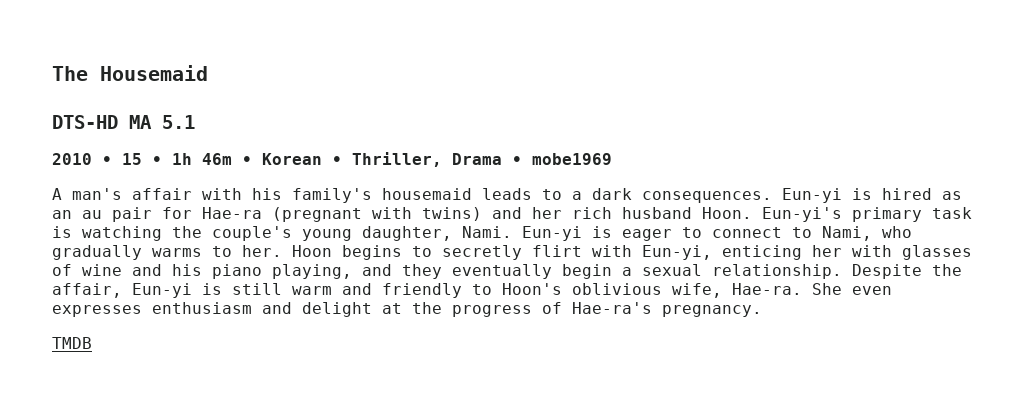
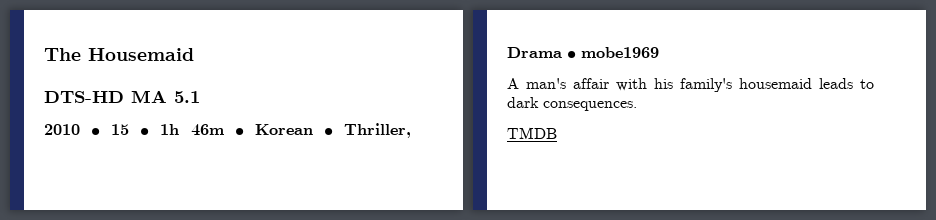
- A man's affair with his family's housemaid leads to a dark consequences. Eun-yi is hired as an au pair for Hae-ra (pregnant with twins) and her rich husband Hoon. Eun-yi's primary task is watching the couple's young daughter, Nami. Eun-yi is eager to connect to Nami, who gradually warms to her. Hoon begins to secretly flirt with Eun-yi, enticing her with glasses of wine and his piano playing, and they eventually begin a sexual relationship. Despite the affair, Eun-yi is still warm and friendly to Hoon's oblivious wife, Hae-ra. She even expresses enthusiasm and delight at the progress of Hae-ra's pregnancy.
+ A man's affair with his family's housemaid leads to dark consequences.

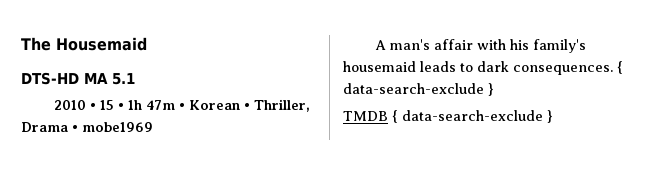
- 2010 • 15 • 1h 46m • Korean • Thriller, Drama • mobe1969
+ 2010 • 15 • 1h 47m • Korean • Thriller, Drama • mobe1969
- A man's affair with his family's housemaid leads to dark consequences.
- TMDB
+ A man's affair with his family's housemaid leads to dark consequences. { data-search-exclude }
+ TMDB { data-search-exclude }

